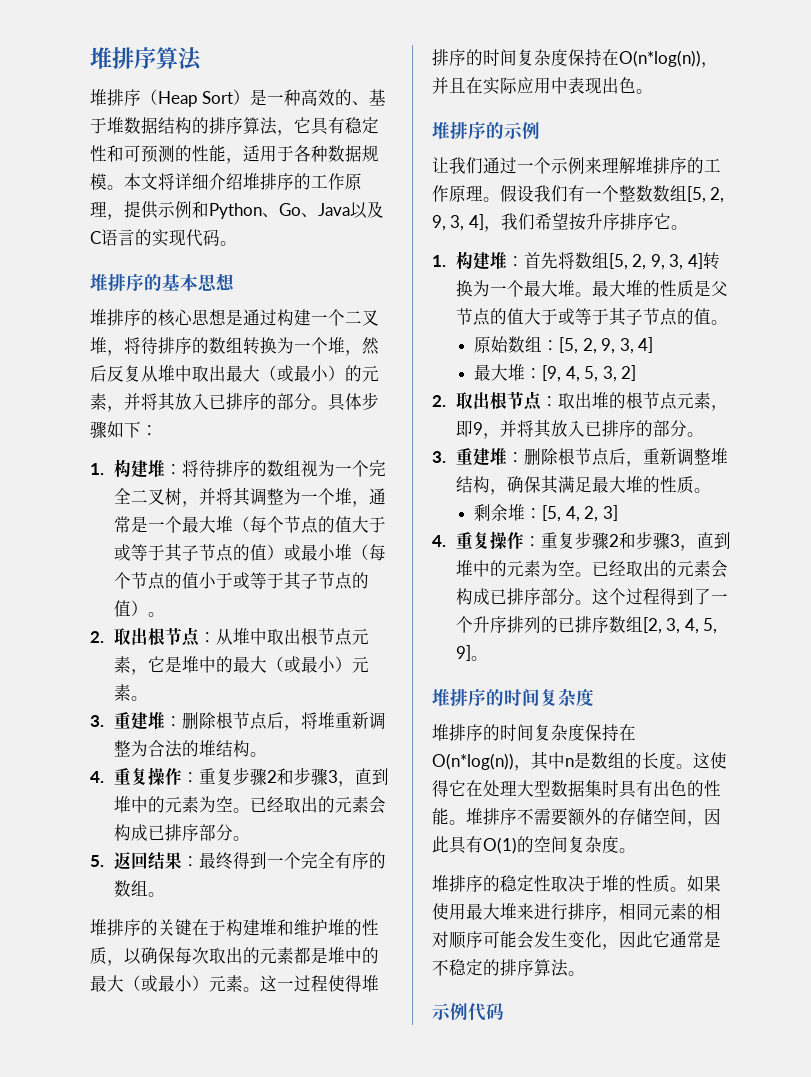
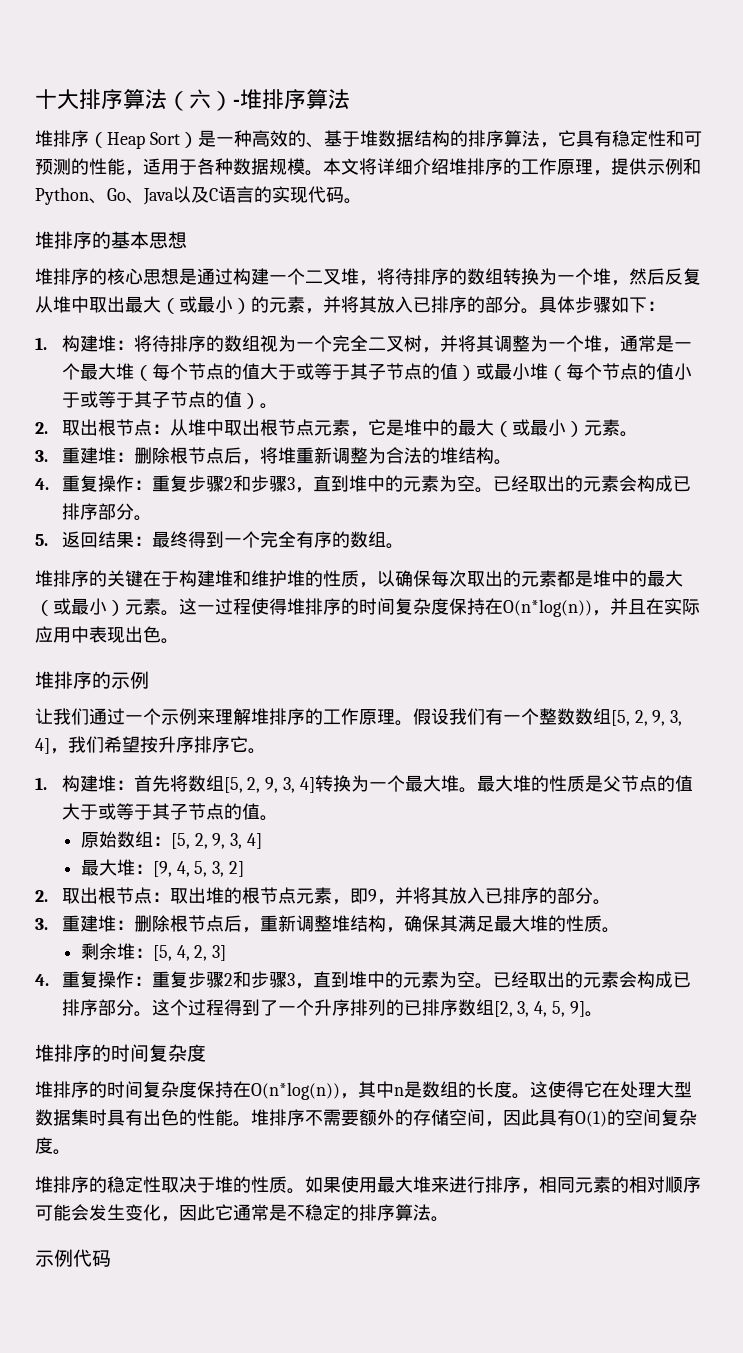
- 堆排序算法
+ 十大排序算法（六）-堆排序算法

